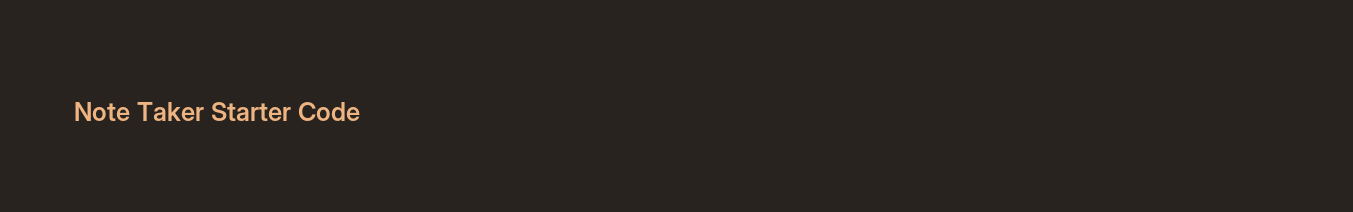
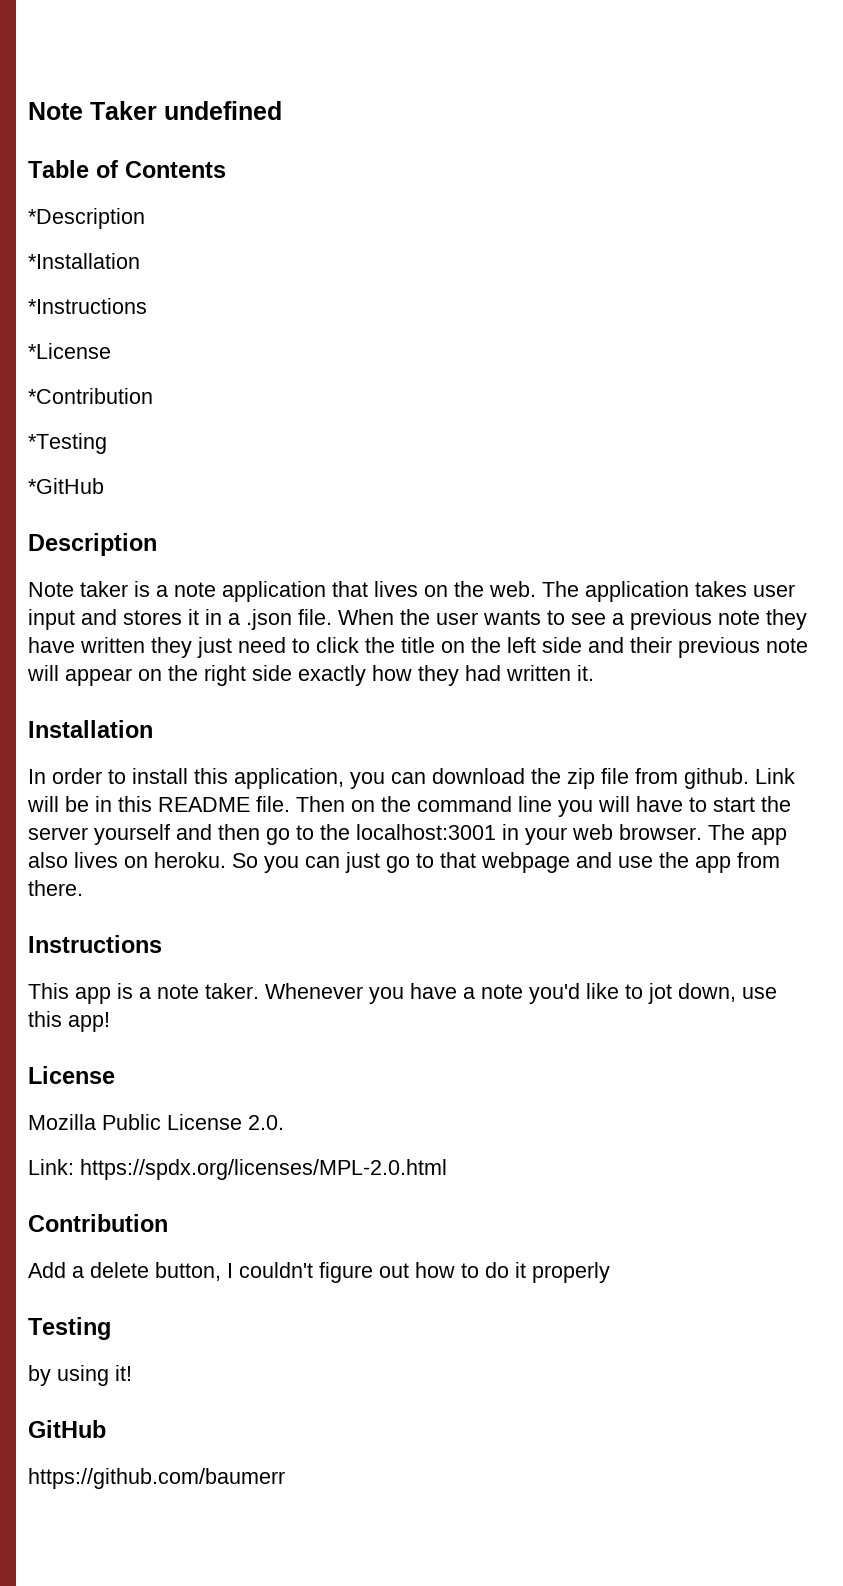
- Note Taker Starter Code
+ Note Taker undefined
+ Table of Contents
+ *Description
+ *Installation
+ *Instructions
+ *License
+ *Contribution
+ *Testing
+ *GitHub
+ Description
+ Note taker is a note application that lives on the web. The application takes user input and stores it in a .json file. When the user wants to see a previous note they have written they just need to click the title on the left side and their previous note will appear on the right side exactly how they had written it.
+ Installation
+ In order to install this application, you can download the zip file from github. Link will be in this README file. Then on the command line you will have to start the server yourself and then go to the localhost:3001 in your web browser. The app also lives on heroku. So you can just go to that webpage and use the app from there.
+ Instructions
+ This app is a note taker. Whenever you have a note you'd like to jot down, use this app!
+ License
+ Mozilla Public License 2.0.
+ Link: https://spdx.org/licenses/MPL-2.0.html
+ Contribution
+ Add a delete button, I couldn't figure out how to do it properly
+ Testing
+ by using it!
+ GitHub
+ https://github.com/baumerr

